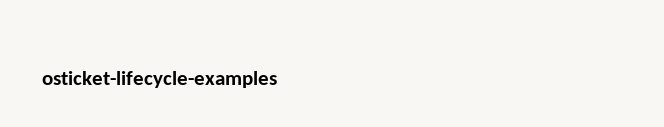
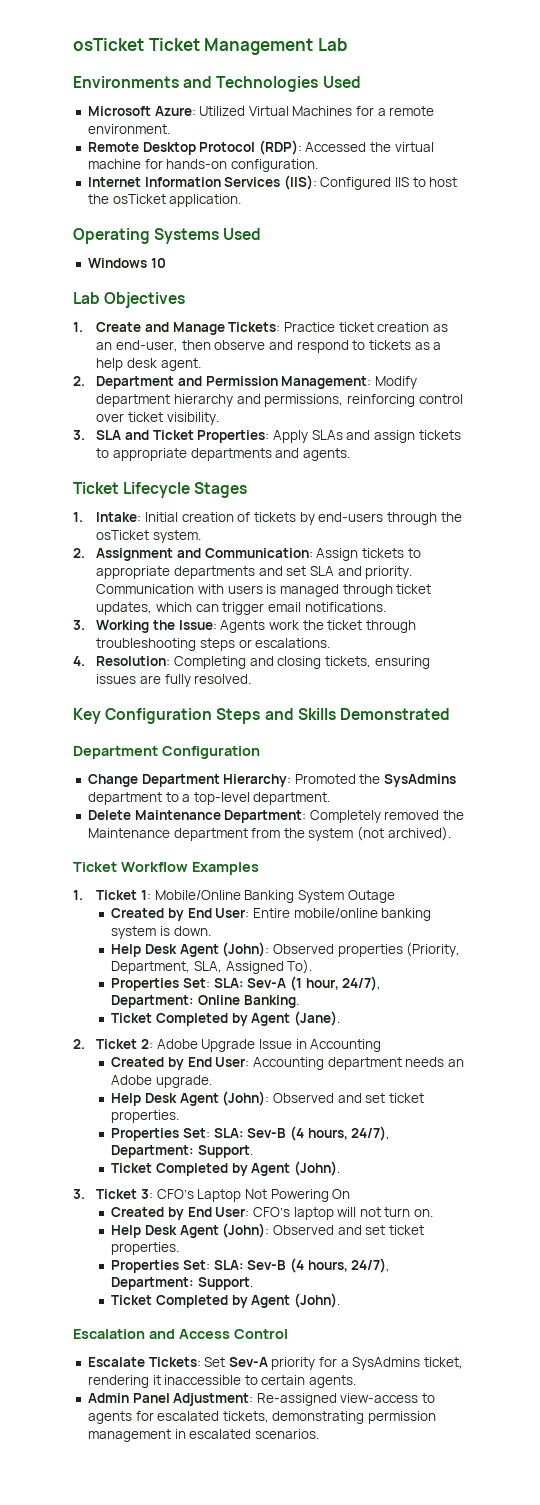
- osticket-lifecycle-examples
+ osTicket Ticket Management Lab
+ Environments and Technologies Used
+ Microsoft Azure: Utilized Virtual Machines for a remote environment.
+ Remote Desktop Protocol (RDP): Accessed the virtual machine for hands-on configuration.
+ Internet Information Services (IIS): Configured IIS to host the osTicket application.
+ Operating Systems Used
+ Windows 10
+ Lab Objectives
+ 1. Create and Manage Tickets: Practice ticket creation as an end-user, then observe and respond to tickets as a help desk agent.
+ 2. Department and Permission Management: Modify department hierarchy and permissions, reinforcing control over ticket visibility.
+ 3. SLA and Ticket Properties: Apply SLAs and assign tickets to appropriate departments and agents.
+ Ticket Lifecycle Stages
+ 1. Intake: Initial creation of tickets by end-users through the osTicket system.
+ 2. Assignment and Communication: Assign tickets to appropriate departments and set SLA and priority. Communication with users is managed through ticket updates, which can trigger email notifications.
+ 3. Working the Issue: Agents work the ticket through troubleshooting steps or escalations.
+ 4. Resolution: Completing and closing tickets, ensuring issues are fully resolved.
+ Key Configuration Steps and Skills Demonstrated
+ Department Configuration
+ Change Department Hierarchy: Promoted the SysAdmins department to a top-level department.
+ Delete Maintenance Department: Completely removed the Maintenance department from the system (not archived).
+ Ticket Workflow Examples
+ 1. Ticket 1: Mobile/Online Banking System Outage
+ Created by End User: Entire mobile/online banking system is down.
+ Help Desk Agent (John): Observed properties (Priority, Department, SLA, Assigned To).
+ Properties Set: SLA: Sev-A (1 hour, 24/7), Department: Online Banking.
+ Ticket Completed by Agent (Jane).
+ 2. Ticket 2: Adobe Upgrade Issue in Accounting
+ Created by End User: Accounting department needs an Adobe upgrade.
+ Help Desk Agent (John): Observed and set ticket properties.
+ Properties Set: SLA: Sev-B (4 hours, 24/7), Department: Support.
+ Ticket Completed by Agent (John).
+ 3. Ticket 3: CFO’s Laptop Not Powering On
+ Created by End User: CFO’s laptop will not turn on.
+ Help Desk Agent (John): Observed and set ticket properties.
+ Properties Set: SLA: Sev-B (4 hours, 24/7), Department: Support.
+ Ticket Completed by Agent (John).
+ Escalation and Access Control
+ Escalate Tickets: Set Sev-A priority for a SysAdmins ticket, rendering it inaccessible to certain agents.
+ Admin Panel Adjustment: Re-assigned view-access to agents for escalated tickets, demonstrating permission management in escalated scenarios.

